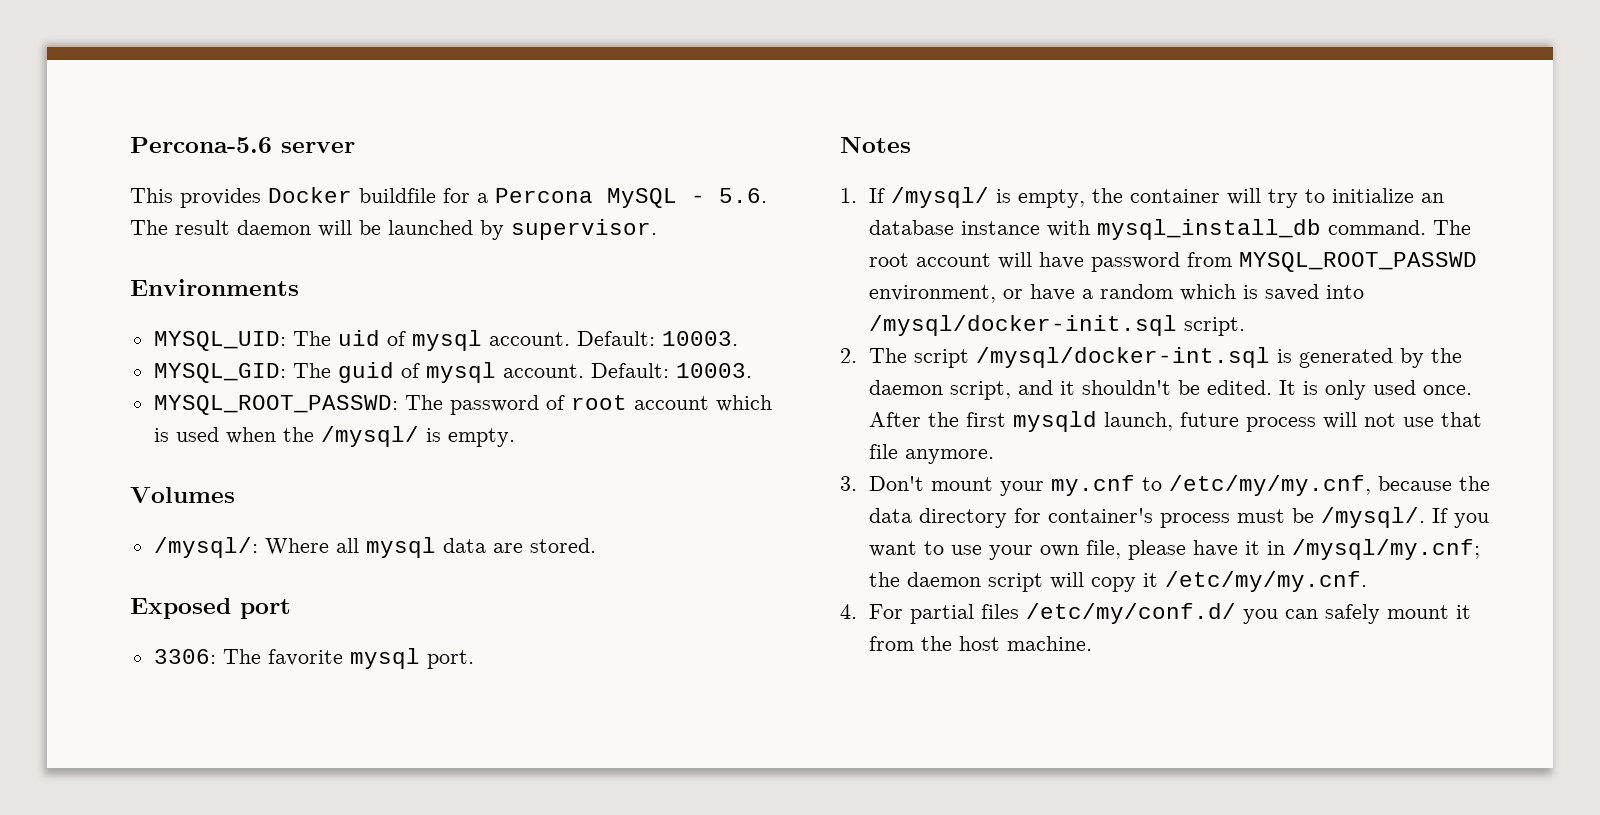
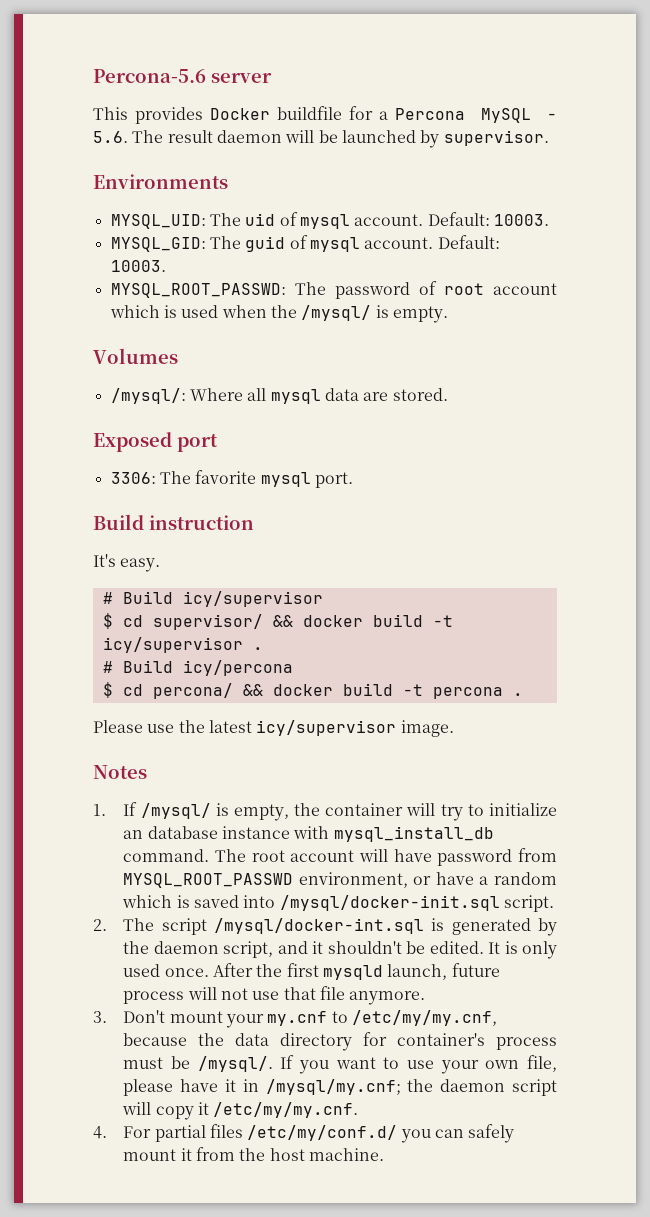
+ Build instruction
+ It's easy.
+ # Build icy/supervisor
+ $ cd supervisor/ && docker build -t icy/supervisor .
+ # Build icy/percona
+ $ cd percona/ && docker build -t percona .
+ Please use the latest icy/supervisor image.

